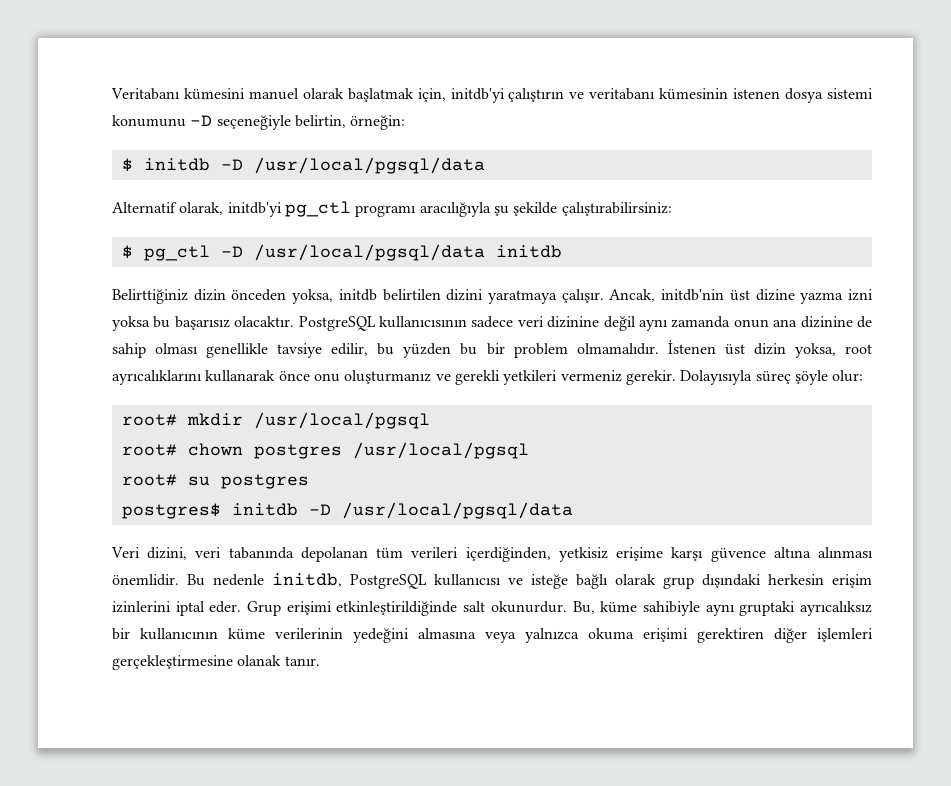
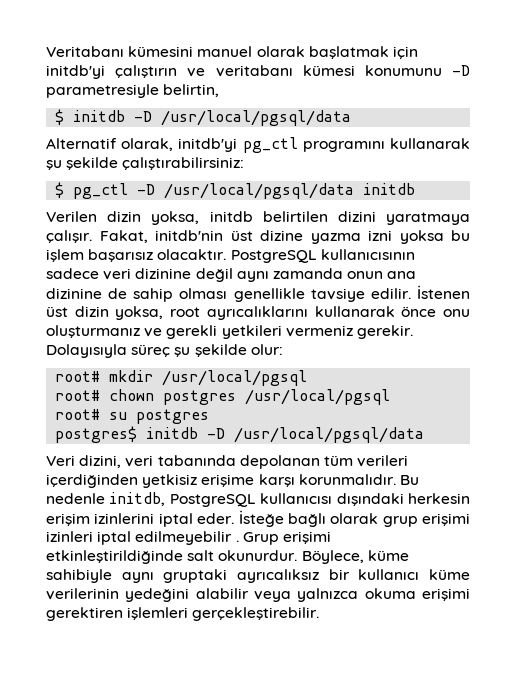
- Veritabanı kümesini manuel olarak başlatmak için, initdb'yi çalıştırın ve veritabanı kümesinin istenen dosya sistemi konumunu -D seçeneğiyle belirtin, örneğin:
+ Veritabanı kümesini manuel olarak başlatmak için initdb'yi çalıştırın ve veritabanı kümesi konumunu -D parametresiyle belirtin,
- Alternatif olarak, initdb'yi pg_ctl programı aracılığıyla şu şekilde çalıştırabilirsiniz:
+ Alternatif olarak, initdb'yi pg_ctl programını kullanarak şu şekilde çalıştırabilirsiniz:
- Belirttiğiniz dizin önceden yoksa, initdb belirtilen dizini yaratmaya çalışır.
+ Verilen dizin yoksa, initdb belirtilen dizini yaratmaya çalışır.
- Ancak, initdb'nin üst dizine yazma izni yoksa bu başarısız olacaktır.
+ Fakat, initdb'nin üst dizine yazma izni yoksa bu işlem başarısız olacaktır.
- PostgreSQL kullanıcısının sadece veri dizinine değil aynı zamanda onun ana dizinine de sahip olması genellikle tavsiye edilir, bu yüzden bu bir problem olmamalıdır.
+ PostgreSQL kullanıcısının sadece veri dizinine değil aynı zamanda onun ana dizinine de sahip olması genellikle tavsiye edilir.
- Dolayısıyla süreç şöyle olur:
+ Dolayısıyla süreç şu şekilde olur:
- Veri dizini, veri tabanında depolanan tüm verileri içerdiğinden, yetkisiz erişime karşı güvence altına alınması önemlidir.
+ Veri dizini, veri tabanında depolanan tüm verileri içerdiğinden yetkisiz erişime karşı korunmalıdır.
- Bu nedenle initdb, PostgreSQL kullanıcısı ve isteğe bağlı olarak grup dışındaki herkesin erişim izinlerini iptal eder.
+ Bu nedenle initdb, PostgreSQL kullanıcısı dışındaki herkesin erişim izinlerini iptal eder.
+ İsteğe bağlı olarak grup erişimi izinleri iptal edilmeyebilir .
- Bu, küme sahibiyle aynı gruptaki ayrıcalıksız bir kullanıcının küme verilerinin yedeğini almasına veya yalnızca okuma erişimi gerektiren diğer işlemleri gerçekleştirmesine olanak tanır.
+ Böylece, küme sahibiyle aynı gruptaki ayrıcalıksız bir kullanıcı küme verilerinin yedeğini alabilir veya yalnızca okuma erişimi gerektiren işlemleri gerçekleştirebilir.

